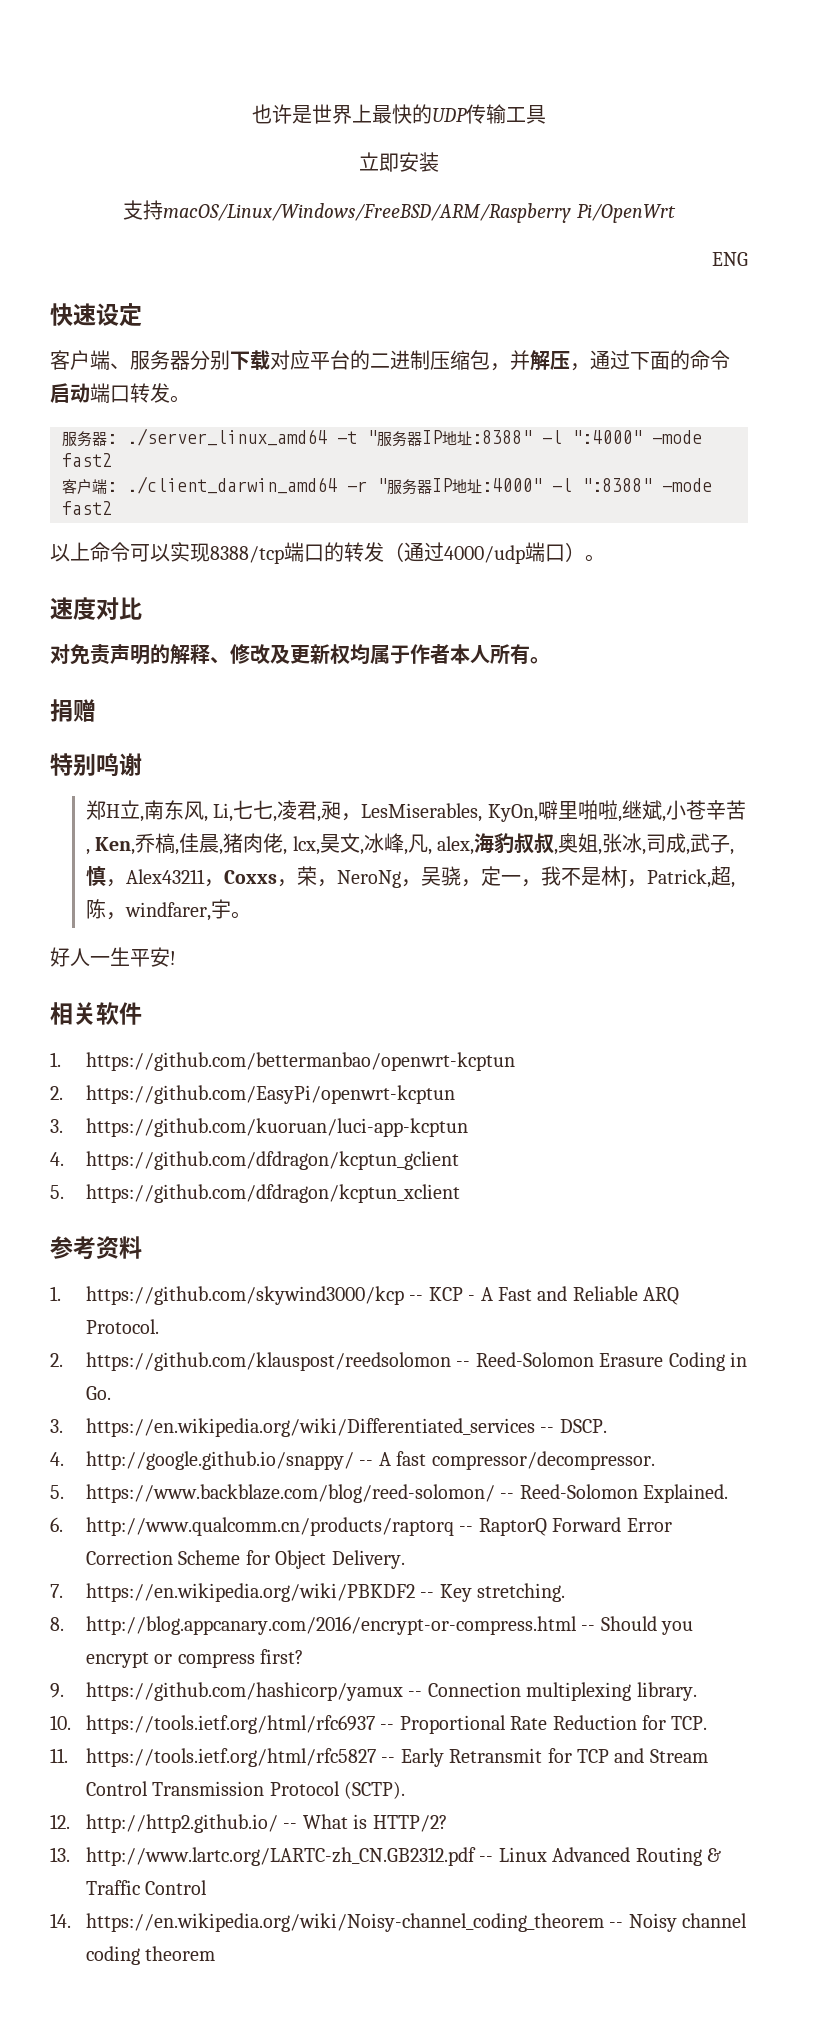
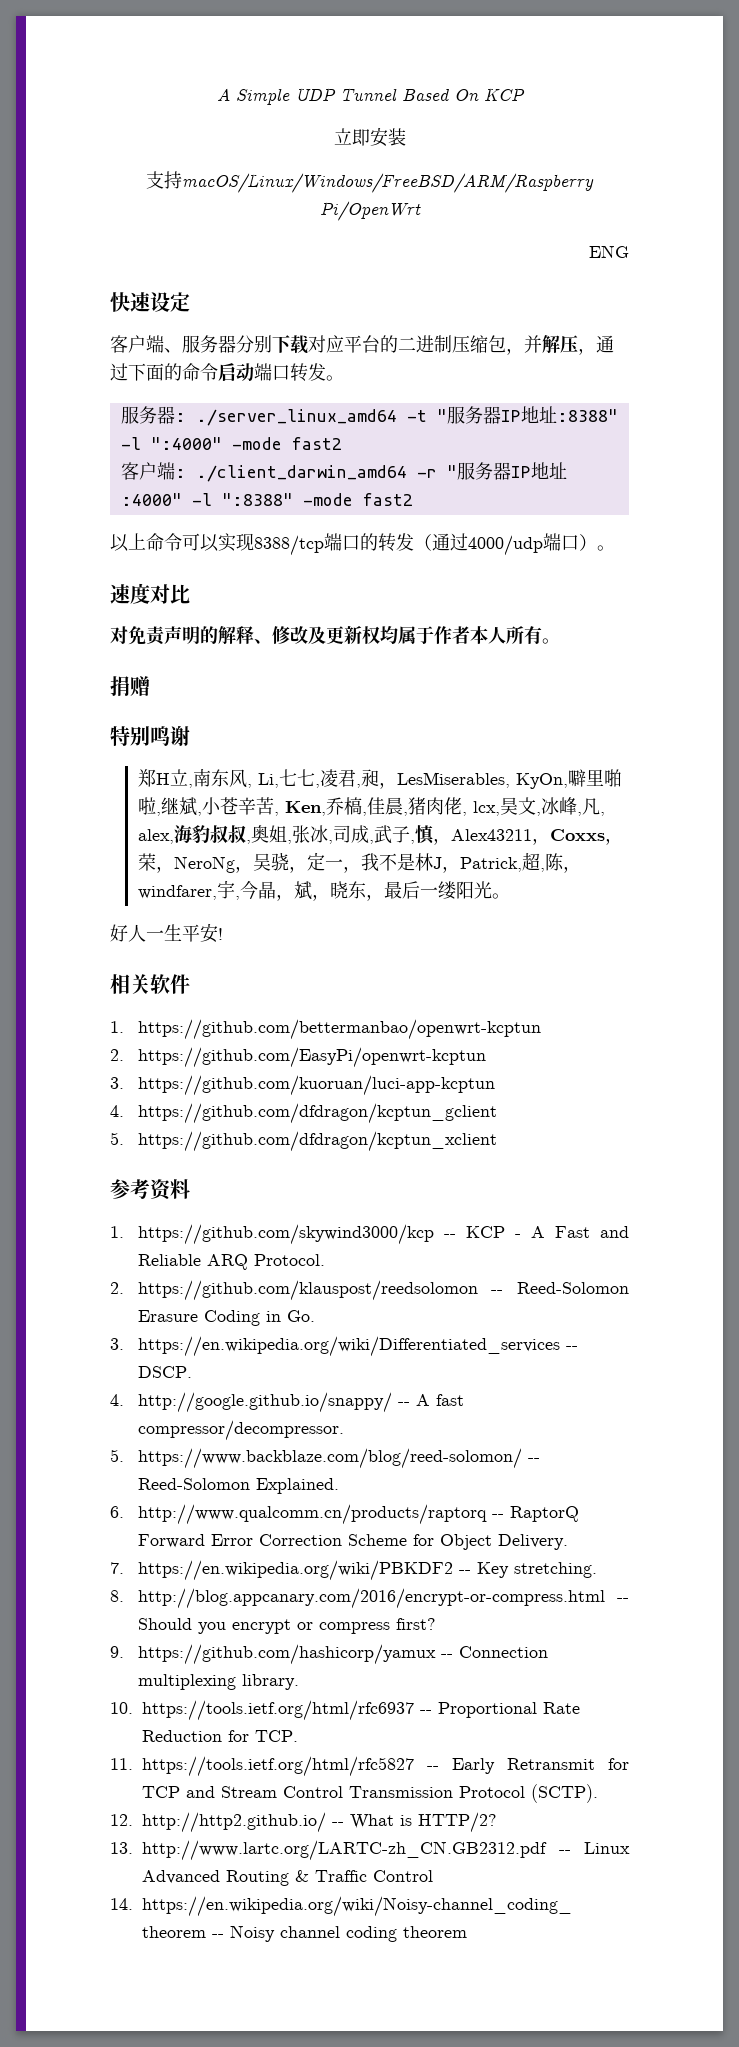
- 也许是世界上最快的UDP传输工具
+ A Simple UDP Tunnel Based On KCP
- 郑H立,南东风, Li,七七,凌君,昶，LesMiserables, KyOn,噼里啪啦,继斌,小苍辛苦, Ken,乔槁,佳晨,猪肉佬, lcx,昊文,冰峰,凡, alex,海豹叔叔,奥姐,张冰,司成,武子,慎，Alex43211，Coxxs，荣，NeroNg，吴骁，定一，我不是林J，Patrick,超,陈，windfarer,宇。
+ 郑H立,南东风, Li,七七,凌君,昶，LesMiserables, KyOn,噼里啪啦,继斌,小苍辛苦, Ken,乔槁,佳晨,猪肉佬, lcx,昊文,冰峰,凡, alex,海豹叔叔,奥姐,张冰,司成,武子,慎，Alex43211，Coxxs，荣，NeroNg，吴骁，定一，我不是林J，Patrick,超,陈，windfarer,宇,今晶，斌，晓东，最后一缕阳光。

